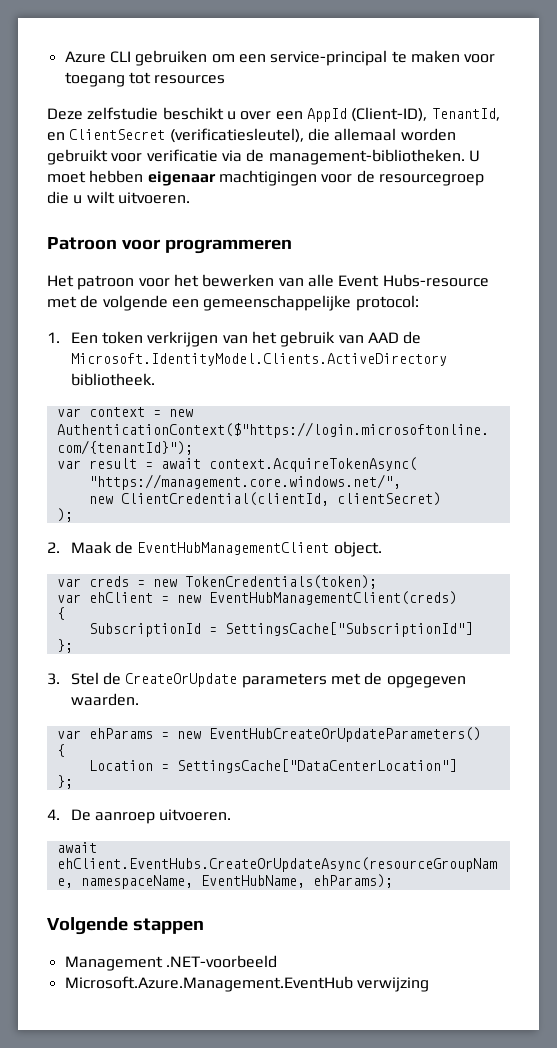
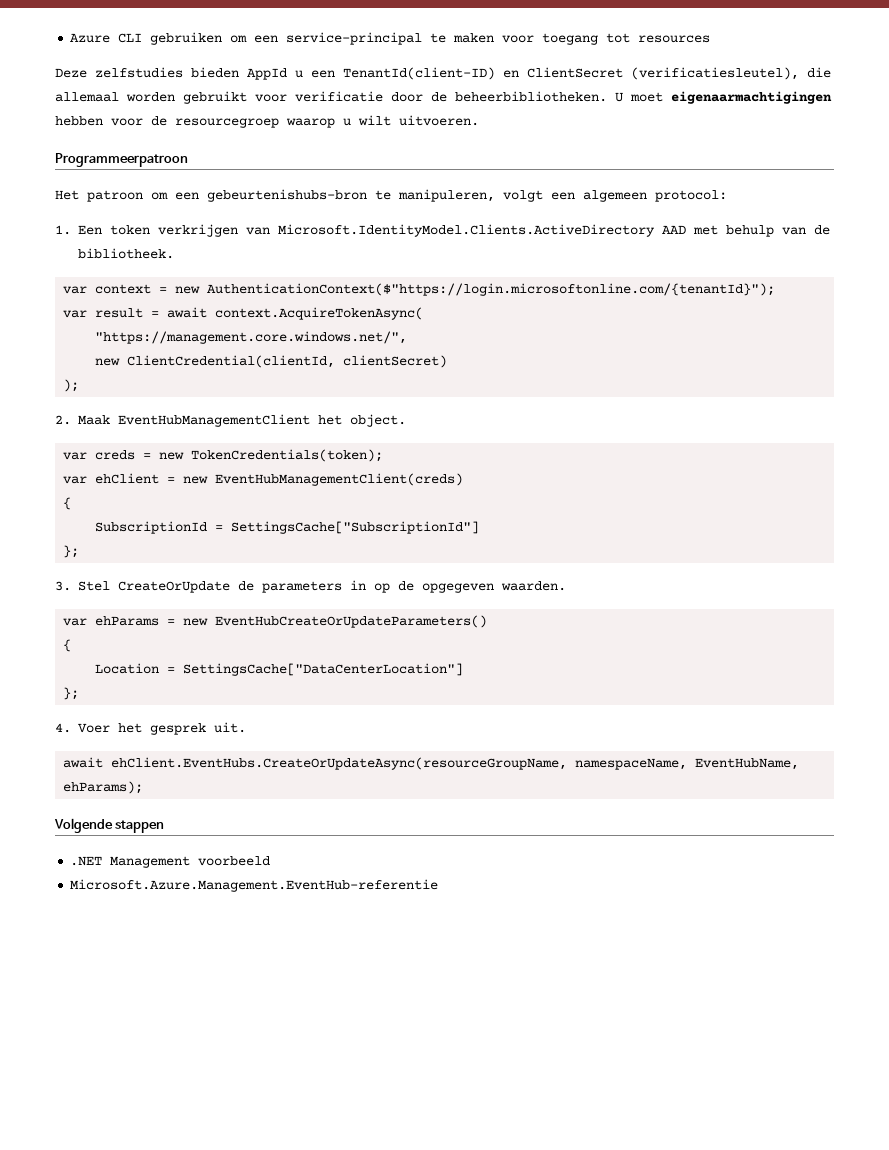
- Deze zelfstudie beschikt u over een AppId (Client-ID), TenantId, en ClientSecret (verificatiesleutel), die allemaal worden gebruikt voor verificatie via de management-bibliotheken. U moet hebben eigenaar machtigingen voor de resourcegroep die u wilt uitvoeren.
+ Deze zelfstudies bieden AppId u een TenantId(client-ID) en ClientSecret (verificatiesleutel), die allemaal worden gebruikt voor verificatie door de beheerbibliotheken. U moet eigenaarmachtigingen hebben voor de resourcegroep waarop u wilt uitvoeren.
- Patroon voor programmeren
+ Programmeerpatroon
- Het patroon voor het bewerken van alle Event Hubs-resource met de volgende een gemeenschappelijke protocol:
+ Het patroon om een gebeurtenishubs-bron te manipuleren, volgt een algemeen protocol:
- 1. Een token verkrijgen van het gebruik van AAD de Microsoft.IdentityModel.Clients.ActiveDirectory bibliotheek.
+ 1. Een token verkrijgen van Microsoft.IdentityModel.Clients.ActiveDirectory AAD met behulp van de bibliotheek.
- 2. Maak de EventHubManagementClient object.
+ 2. Maak EventHubManagementClient het object.
- 3. Stel de CreateOrUpdate parameters met de opgegeven waarden.
+ 3. Stel CreateOrUpdate de parameters in op de opgegeven waarden.
- 4. De aanroep uitvoeren.
+ 4. Voer het gesprek uit.
- Management .NET-voorbeeld
- Microsoft.Azure.Management.EventHub verwijzing
+ .NET Management voorbeeld
+ Microsoft.Azure.Management.EventHub-referentie

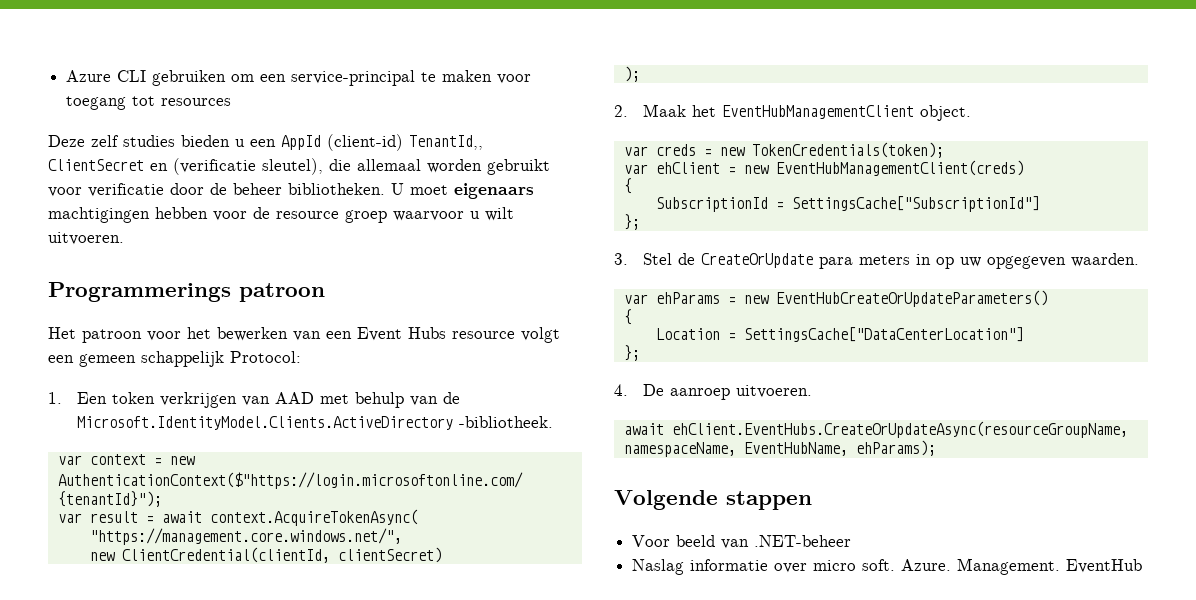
- Deze zelfstudies bieden AppId u een TenantId(client-ID) en ClientSecret (verificatiesleutel), die allemaal worden gebruikt voor verificatie door de beheerbibliotheken. U moet eigenaarmachtigingen hebben voor de resourcegroep waarop u wilt uitvoeren.
+ Deze zelf studies bieden u een AppId (client-id) TenantId,, ClientSecret en (verificatie sleutel), die allemaal worden gebruikt voor verificatie door de beheer bibliotheken. U moet eigenaars machtigingen hebben voor de resource groep waarvoor u wilt uitvoeren.
- Programmeerpatroon
+ Programmerings patroon
- Het patroon om een gebeurtenishubs-bron te manipuleren, volgt een algemeen protocol:
+ Het patroon voor het bewerken van een Event Hubs resource volgt een gemeen schappelijk Protocol:
- 1. Een token verkrijgen van Microsoft.IdentityModel.Clients.ActiveDirectory AAD met behulp van de bibliotheek.
+ 1. Een token verkrijgen van AAD met behulp van de Microsoft.IdentityModel.Clients.ActiveDirectory -bibliotheek.
- 2. Maak EventHubManagementClient het object.
+ 2. Maak het EventHubManagementClient object.
- 3. Stel CreateOrUpdate de parameters in op de opgegeven waarden.
+ 3. Stel de CreateOrUpdate para meters in op uw opgegeven waarden.
- 4. Voer het gesprek uit.
+ 4. De aanroep uitvoeren.
- .NET Management voorbeeld
- Microsoft.Azure.Management.EventHub-referentie
+ Voor beeld van .NET-beheer
+ Naslag informatie over micro soft. Azure. Management. EventHub

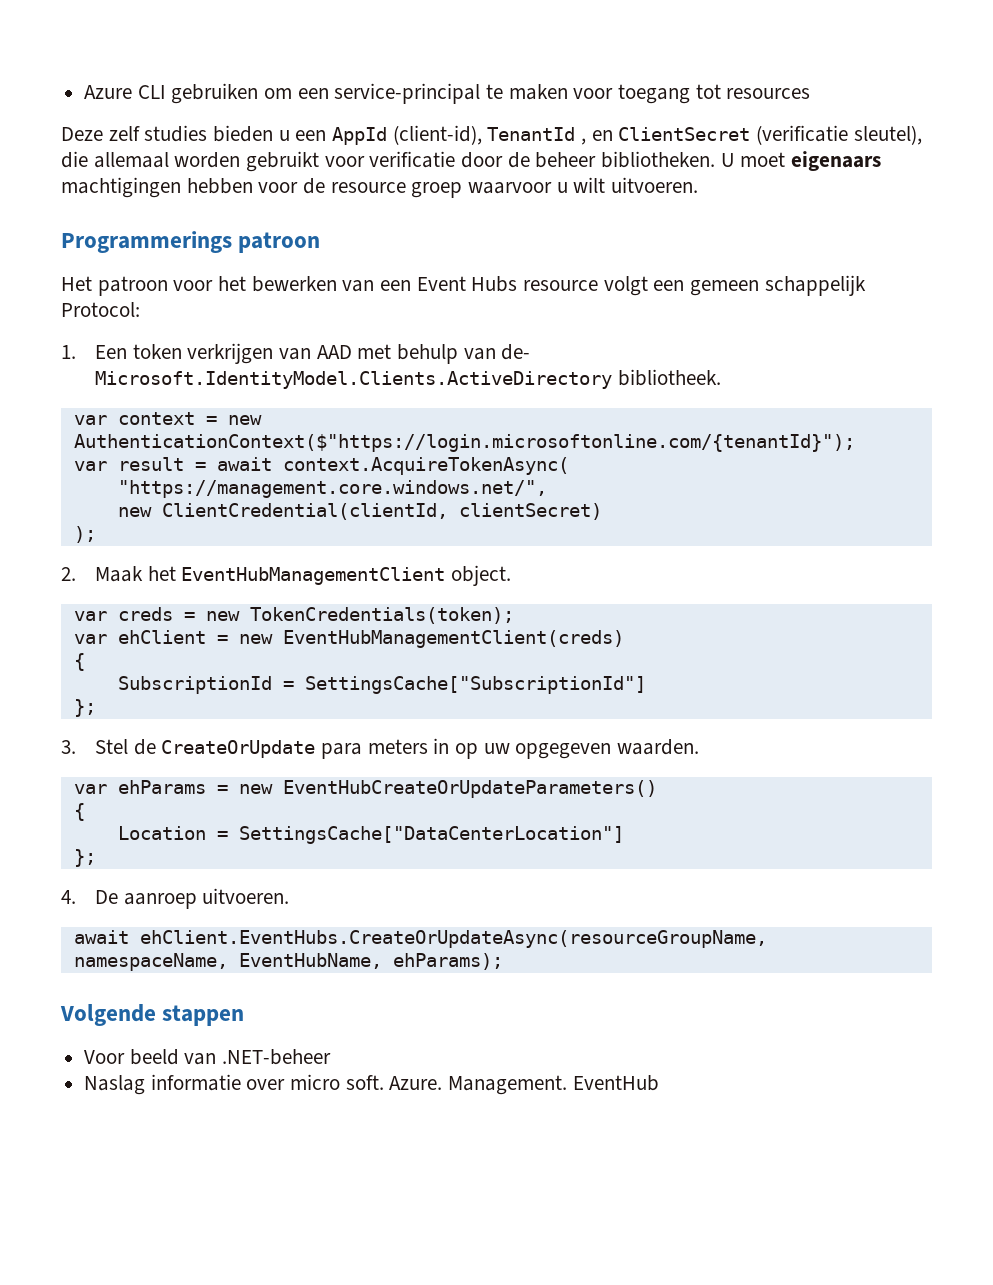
- Deze zelf studies bieden u een AppId (client-id) TenantId,, ClientSecret en (verificatie sleutel), die allemaal worden gebruikt voor verificatie door de beheer bibliotheken.
+ Deze zelf studies bieden u een AppId (client-id), TenantId , en ClientSecret (verificatie sleutel), die allemaal worden gebruikt voor verificatie door de beheer bibliotheken.
- 1. Een token verkrijgen van AAD met behulp van de Microsoft.IdentityModel.Clients.ActiveDirectory -bibliotheek.
+ 1. Een token verkrijgen van AAD met behulp van de- Microsoft.IdentityModel.Clients.ActiveDirectory bibliotheek.

